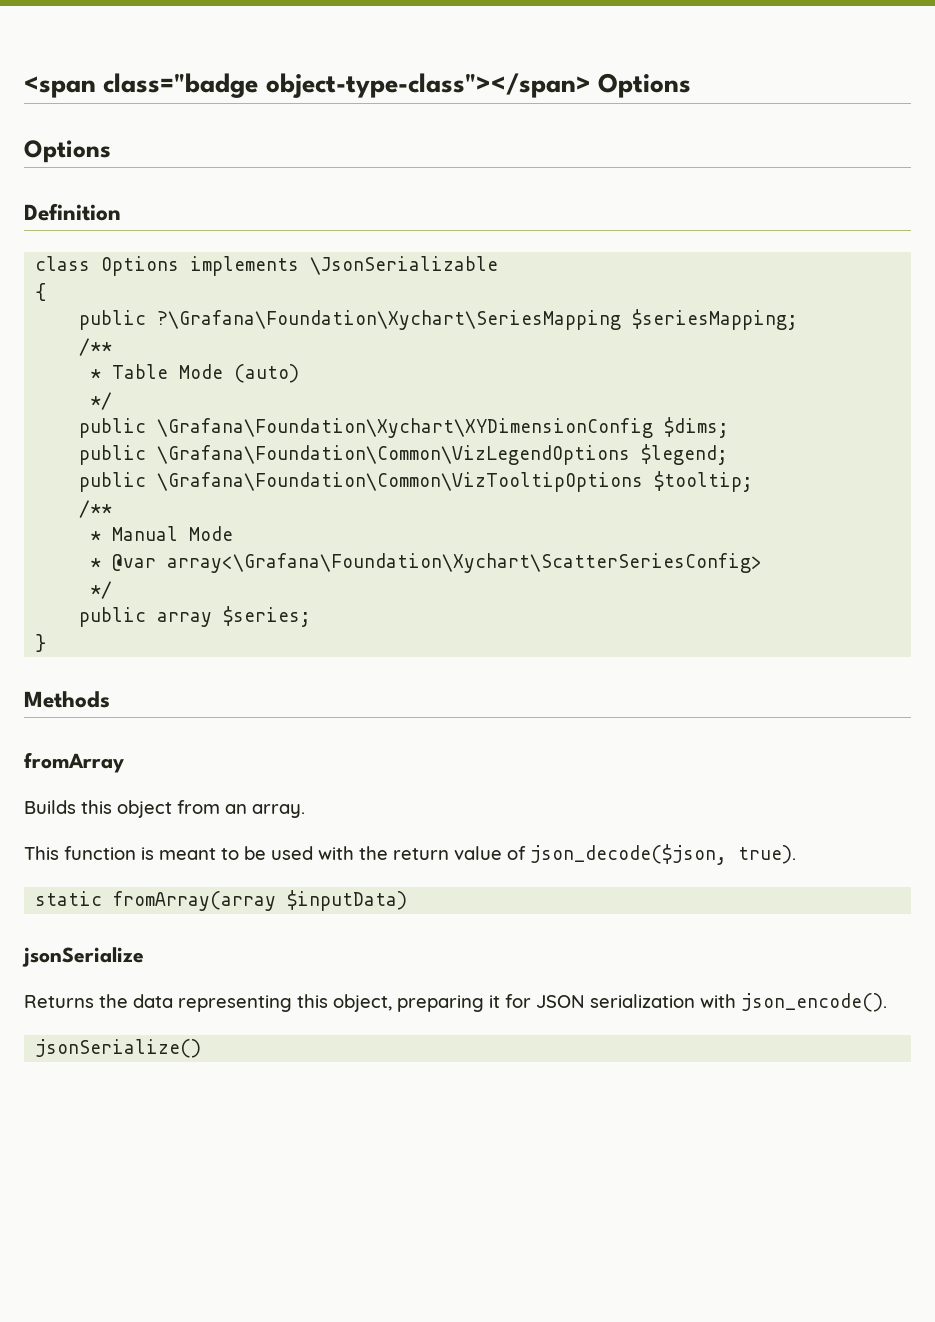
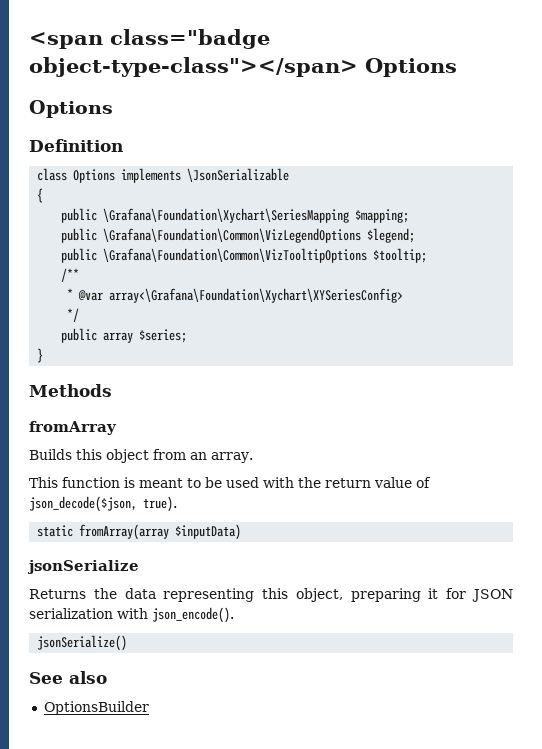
- public ?\Grafana\Foundation\Xychart\SeriesMapping $seriesMapping;
- /**
- * Table Mode (auto)
- */
- public \Grafana\Foundation\Xychart\XYDimensionConfig $dims;
+ public \Grafana\Foundation\Xychart\SeriesMapping $mapping;
- * Manual Mode
- * @var array<\Grafana\Foundation\Xychart\ScatterSeriesConfig>
+ * @var array<\Grafana\Foundation\Xychart\XYSeriesConfig>
+ See also
+ OptionsBuilder

